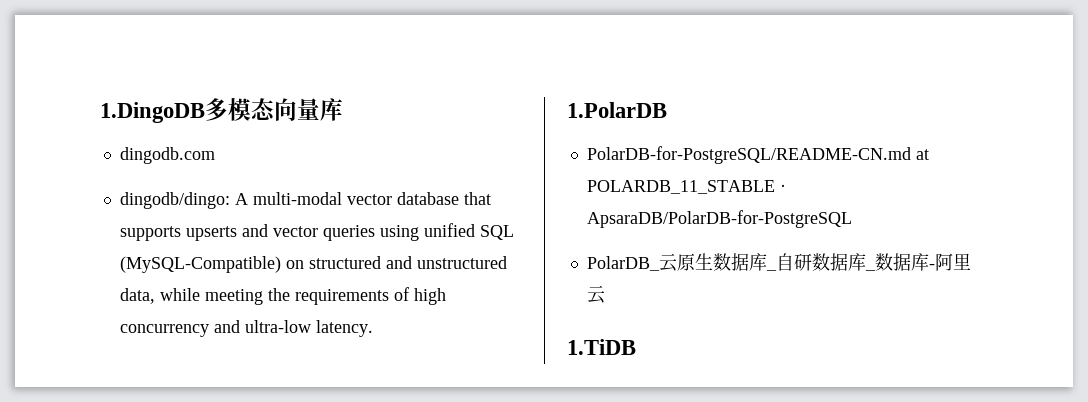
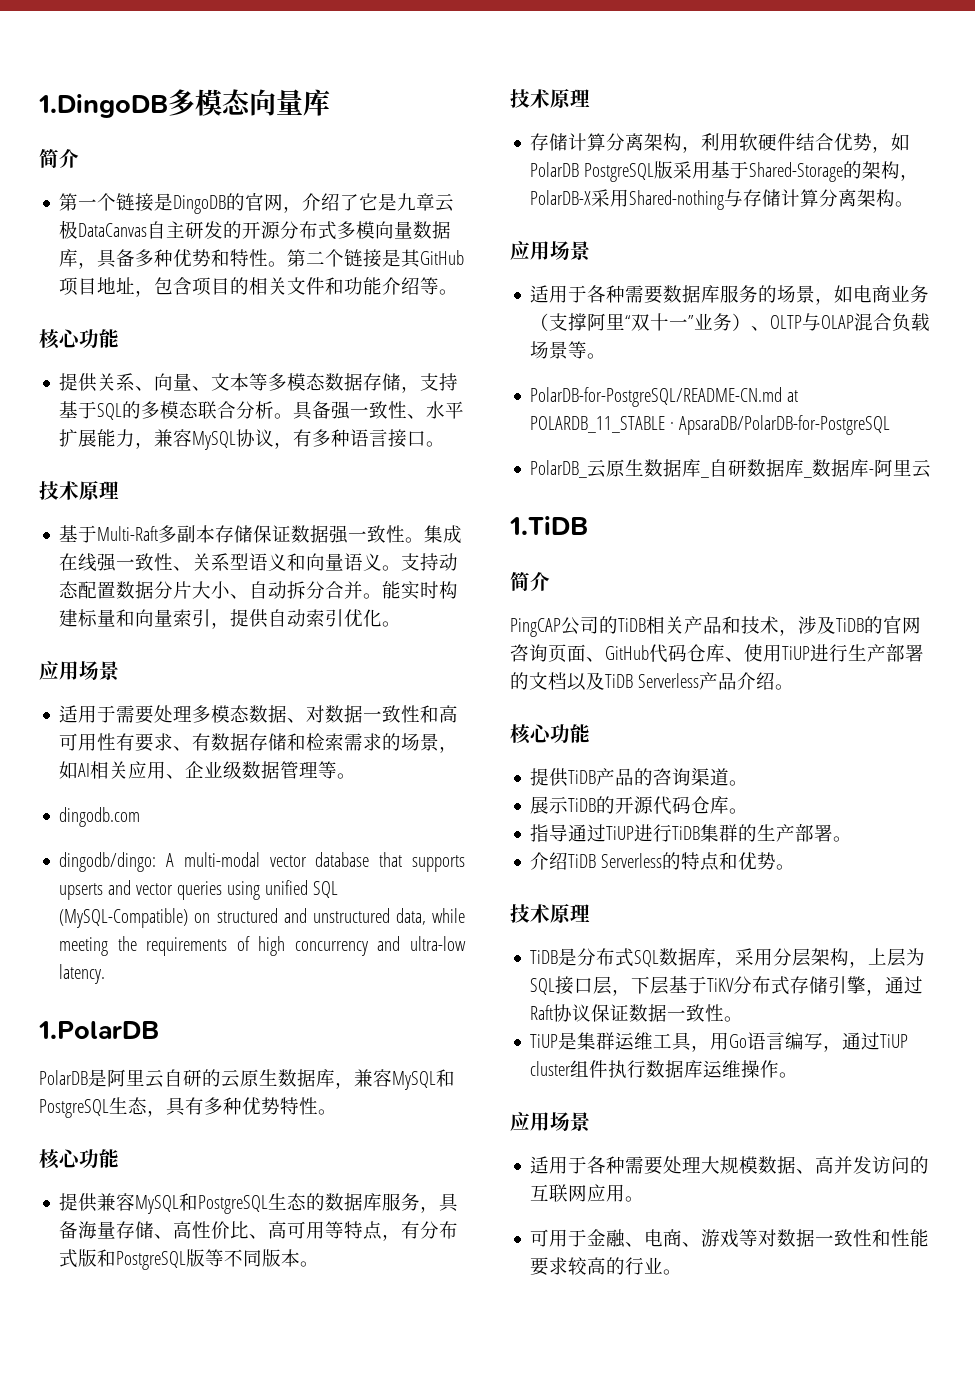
  1.DingoDB多模态向量库
+ 简介
+ 第一个链接是DingoDB的官网，介绍了它是九章云极DataCanvas自主研发的开源分布式多模向量数据库，具备多种优势和特性。第二个链接是其GitHub项目地址，包含项目的相关文件和功能介绍等。
+ 核心功能
+ 提供关系、向量、文本等多模态数据存储，支持基于SQL的多模态联合分析。具备强一致性、水平扩展能力，兼容MySQL协议，有多种语言接口。
+ 技术原理
+ 基于Multi-Raft多副本存储保证数据强一致性。集成在线强一致性、关系型语义和向量语义。支持动态配置数据分片大小、自动拆分合并。能实时构建标量和向量索引，提供自动索引优化。
+ 应用场景
+ 适用于需要处理多模态数据、对数据一致性和高可用性有要求、有数据存储和检索需求的场景，如AI相关应用、企业级数据管理等。
+ PolarDB是阿里云自研的云原生数据库，兼容MySQL和PostgreSQL生态，具有多种优势特性。
+ 核心功能
+ 提供兼容MySQL和PostgreSQL生态的数据库服务，具备海量存储、高性价比、高可用等特点，有分布式版和PostgreSQL版等不同版本。
+ 技术原理
+ 存储计算分离架构，利用软硬件结合优势，如PolarDB PostgreSQL版采用基于Shared-Storage的架构，PolarDB-X采用Shared-nothing与存储计算分离架构。
+ 应用场景
+ 适用于各种需要数据库服务的场景，如电商业务（支撑阿里“双十一”业务）、OLTP与OLAP混合负载场景等。
  1.TiDB
+ 简介
+ PingCAP公司的TiDB相关产品和技术，涉及TiDB的官网咨询页面、GitHub代码仓库、使用TiUP进行生产部署的文档以及TiDB Serverless产品介绍。
+ 核心功能
+ 提供TiDB产品的咨询渠道。
+ 展示TiDB的开源代码仓库。
+ 指导通过TiUP进行TiDB集群的生产部署。
+ 介绍TiDB Serverless的特点和优势。
+ 技术原理
+ TiDB是分布式SQL数据库，采用分层架构，上层为SQL接口层，下层基于TiKV分布式存储引擎，通过Raft协议保证数据一致性。
+ TiUP是集群运维工具，用Go语言编写，通过TiUP cluster组件执行数据库运维操作。
+ 应用场景
+ 适用于各种需要处理大规模数据、高并发访问的互联网应用。
+ 可用于金融、电商、游戏等对数据一致性和性能要求较高的行业。

